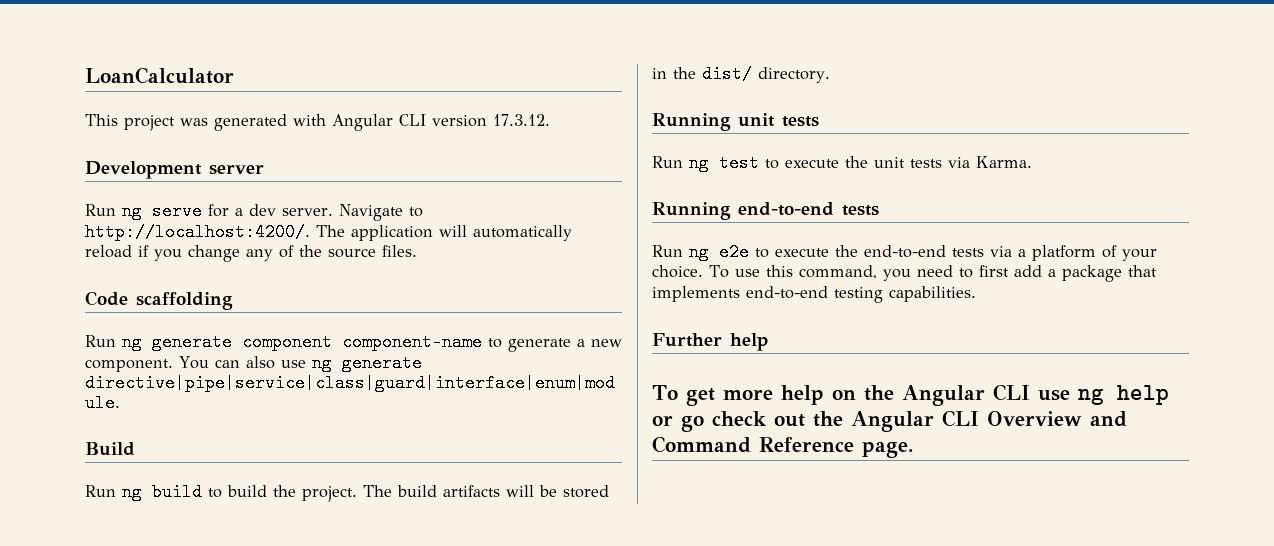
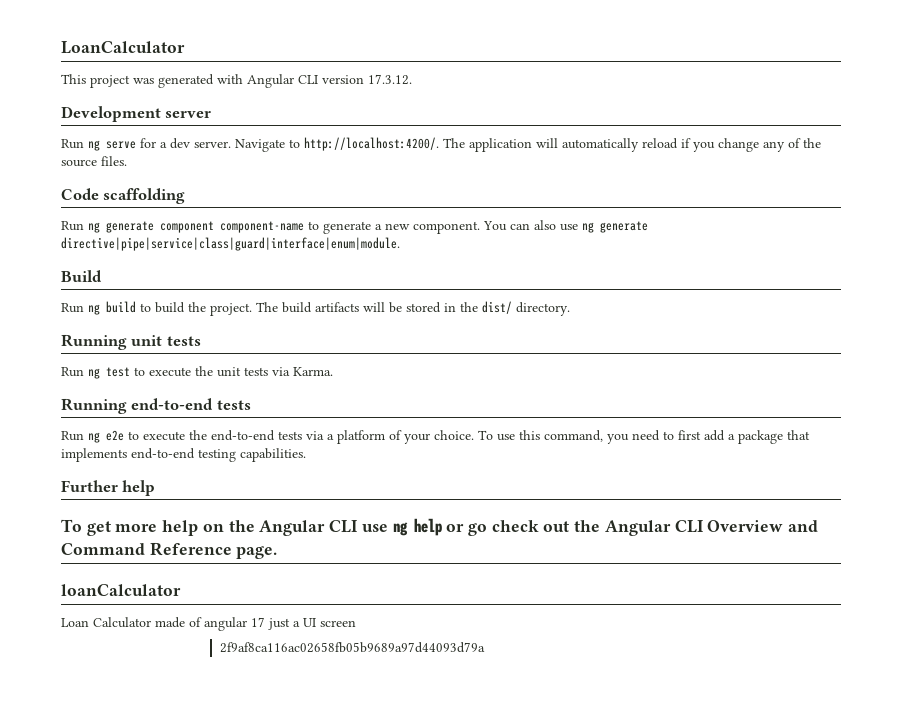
+ loanCalculator
+ Loan Calculator made of angular 17 just a UI screen
+ 2f9af8ca116ac02658fb05b9689a97d44093d79a

